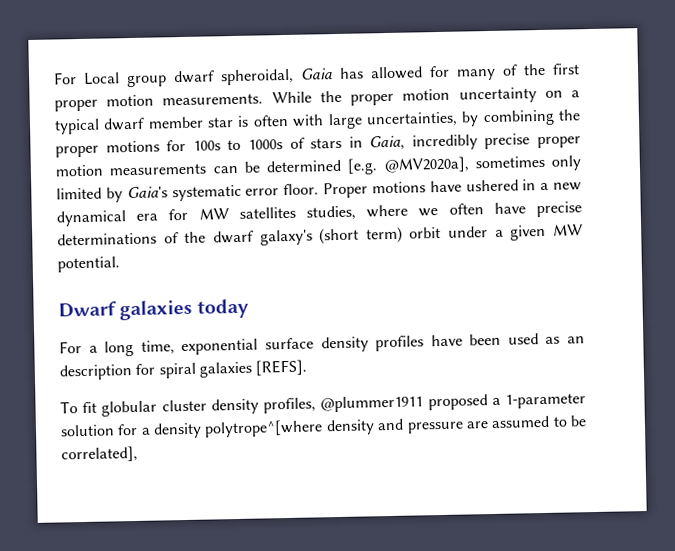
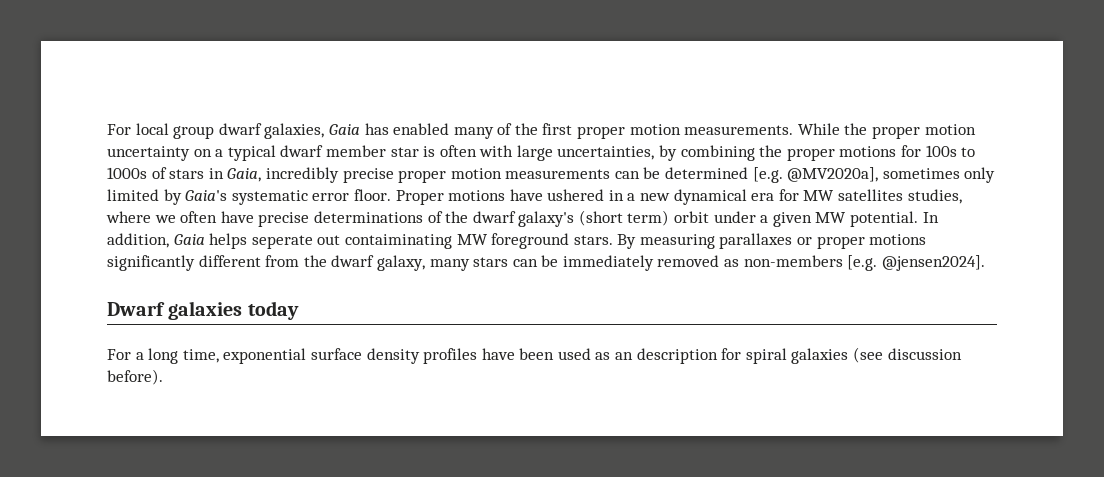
- For Local group dwarf spheroidal, Gaia has allowed for many of the first proper motion measurements.
+ For local group dwarf galaxies, Gaia has enabled many of the first proper motion measurements.
+ In addition, Gaia helps seperate out contaiminating MW foreground stars. By measuring parallaxes or proper motions significantly different from the dwarf galaxy, many stars can be immediately removed as non-members [e.g. @jensen2024].
- For a long time, exponential surface density profiles have been used as an description for spiral galaxies [REFS].
- To fit globular cluster density profiles, @plummer1911 proposed a 1-parameter solution for a density polytrope^[where density and pressure are assumed to be correlated],
+ For a long time, exponential surface density profiles have been used as an description for spiral galaxies (see discussion before).

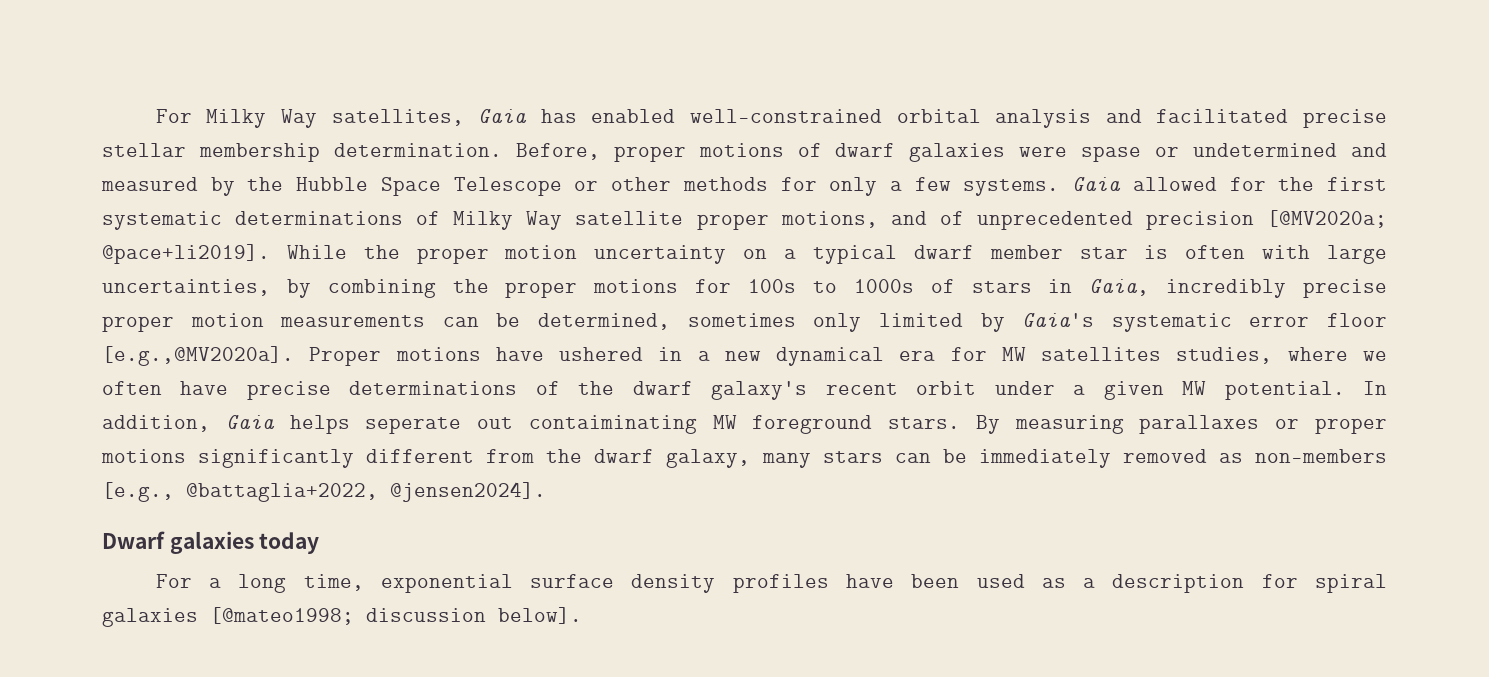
- For local group dwarf galaxies, Gaia has enabled many of the first proper motion measurements.
+ For Milky Way satellites, Gaia has enabled well-constrained orbital analysis and facilitated precise stellar membership determination. Before, proper motions of dwarf galaxies were spase or undetermined and measured by the Hubble Space Telescope or other methods for only a few systems. Gaia allowed for the first systematic determinations of Milky Way satellite proper motions, and of unprecedented precision [@MV2020a; @pace+li2019].
- While the proper motion uncertainty on a typical dwarf member star is often with large uncertainties, by combining the proper motions for 100s to 1000s of stars in Gaia, incredibly precise proper motion measurements can be determined [e.g. @MV2020a], sometimes only limited by Gaia's systematic error floor. Proper motions have ushered in a new dynamical era for MW satellites studies, where we often have precise determinations of the dwarf galaxy's (short term) orbit under a given MW potential.
+ While the proper motion uncertainty on a typical dwarf member star is often with large uncertainties, by combining the proper motions for 100s to 1000s of stars in Gaia, incredibly precise proper motion measurements can be determined, sometimes only limited by Gaia's systematic error floor [e.g.,@MV2020a]. Proper motions have ushered in a new dynamical era for MW satellites studies, where we often have precise determinations of the dwarf galaxy's recent orbit under a given MW potential.
- By measuring parallaxes or proper motions significantly different from the dwarf galaxy, many stars can be immediately removed as non-members [e.g. @jensen2024].
+ By measuring parallaxes or proper motions significantly different from the dwarf galaxy, many stars can be immediately removed as non-members [e.g., @battaglia+2022, @jensen2024].
- For a long time, exponential surface density profiles have been used as an description for spiral galaxies (see discussion before).
+ For a long time, exponential surface density profiles have been used as a description for spiral galaxies [@mateo1998; discussion below].

